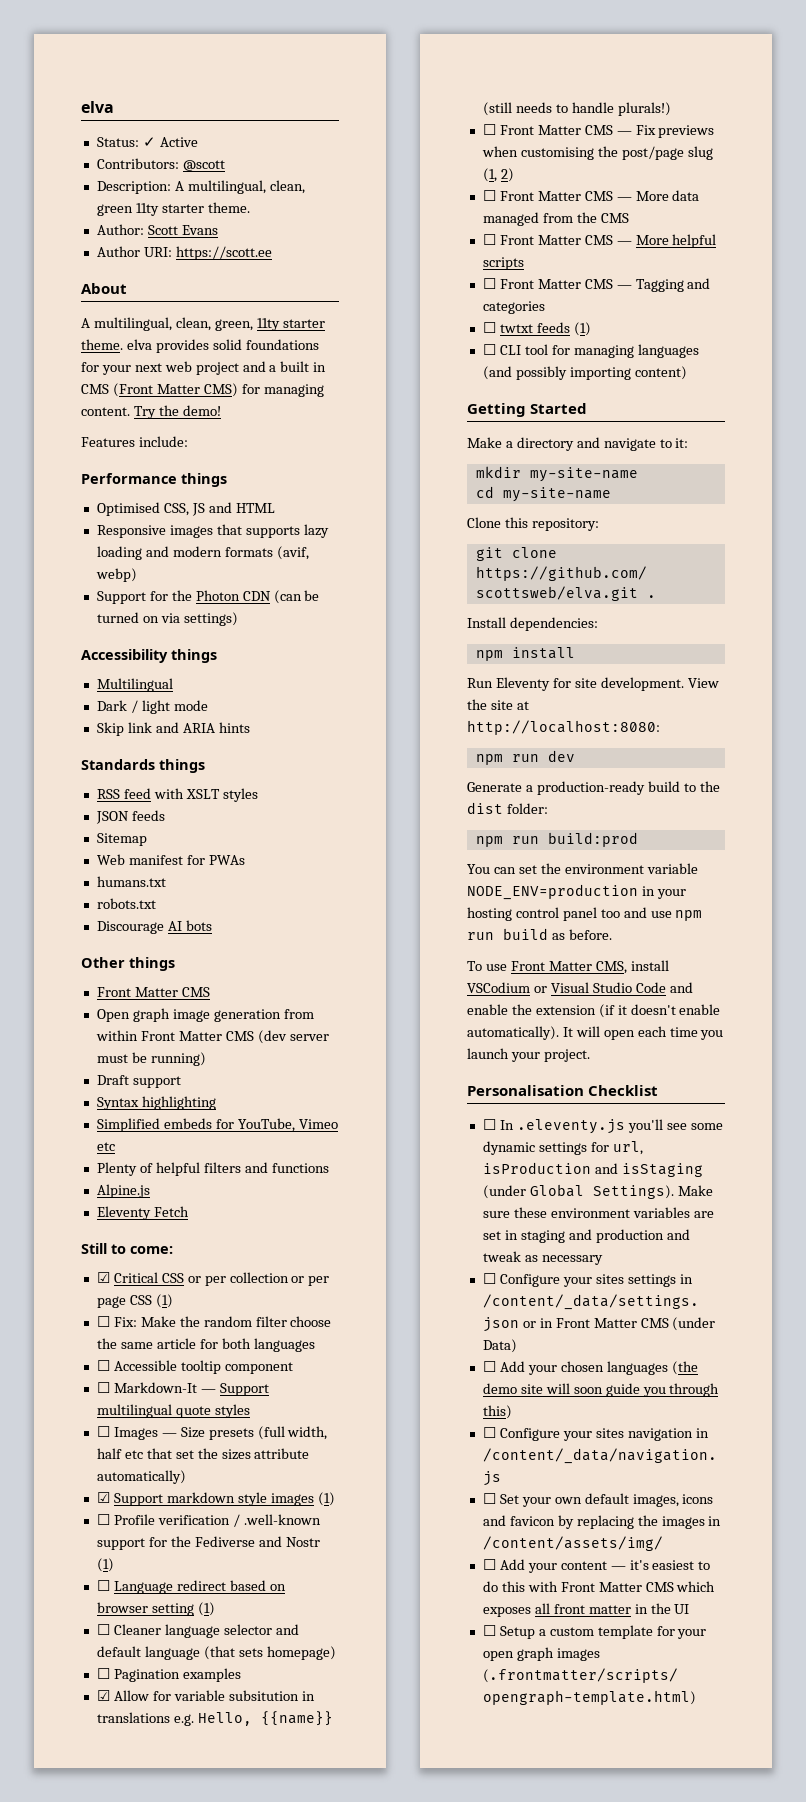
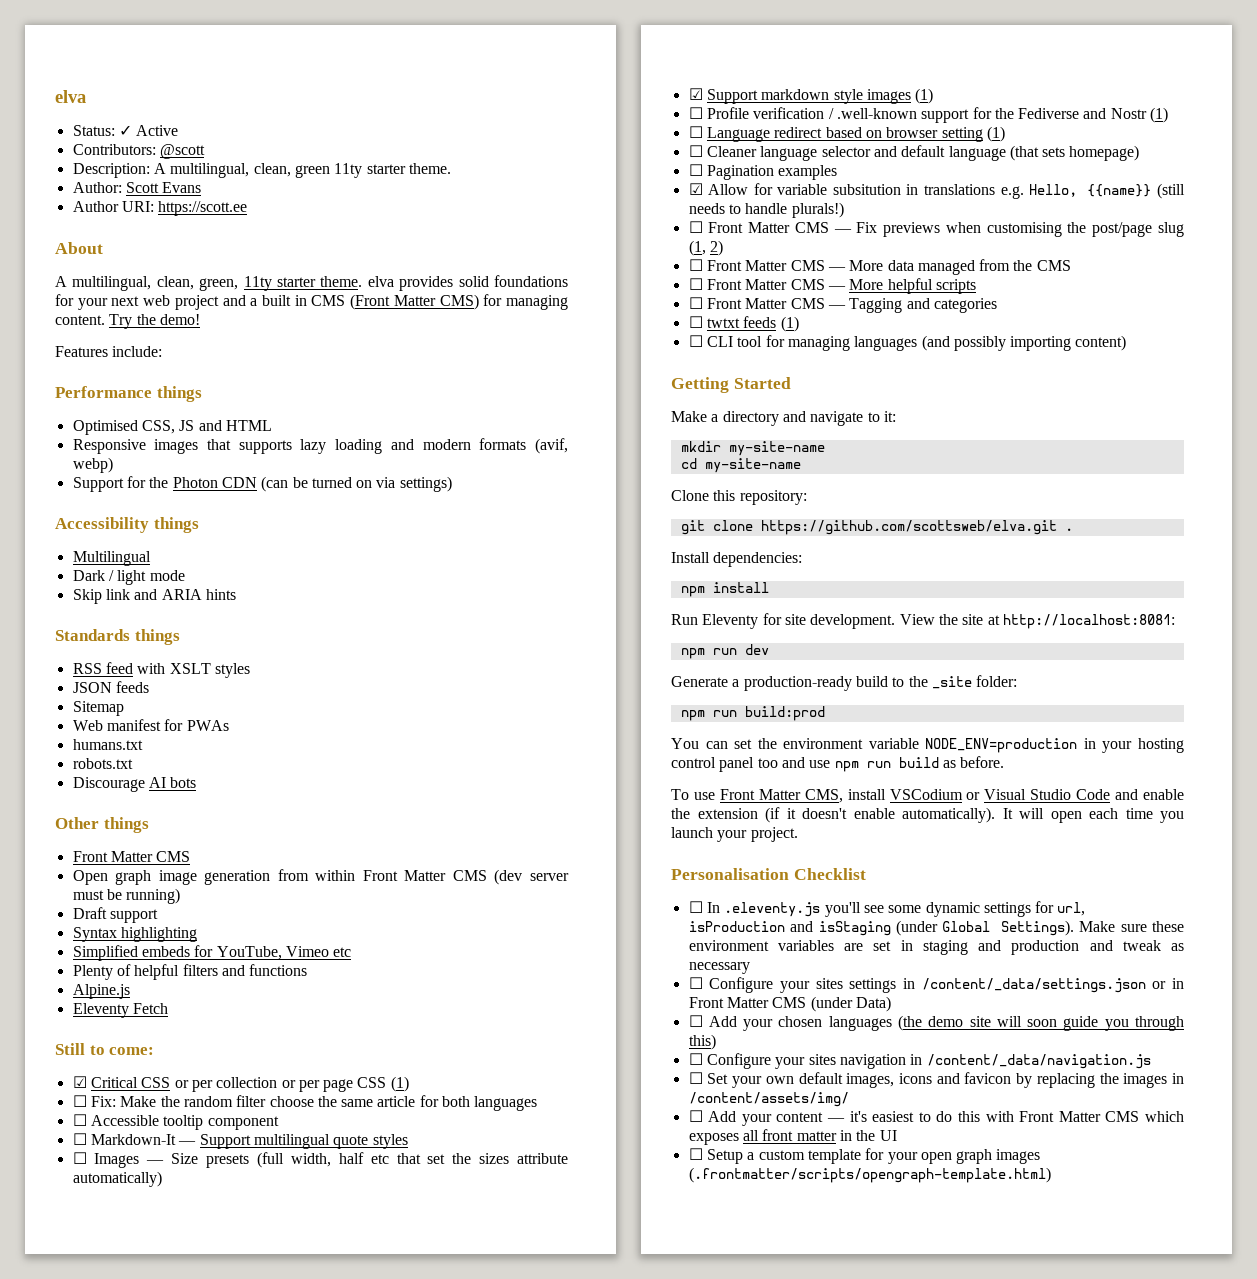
- View the site at http://localhost:8080:
+ View the site at http://localhost:8081:
- Generate a production-ready build to the dist folder:
+ Generate a production-ready build to the _site folder:

